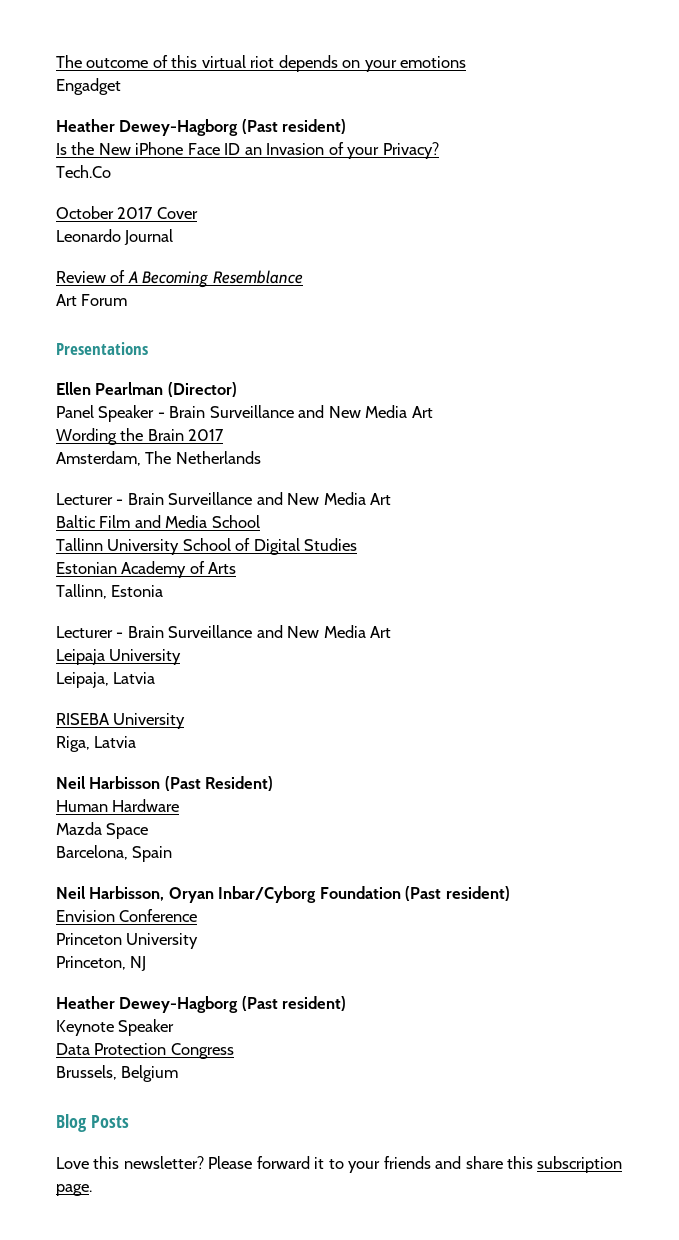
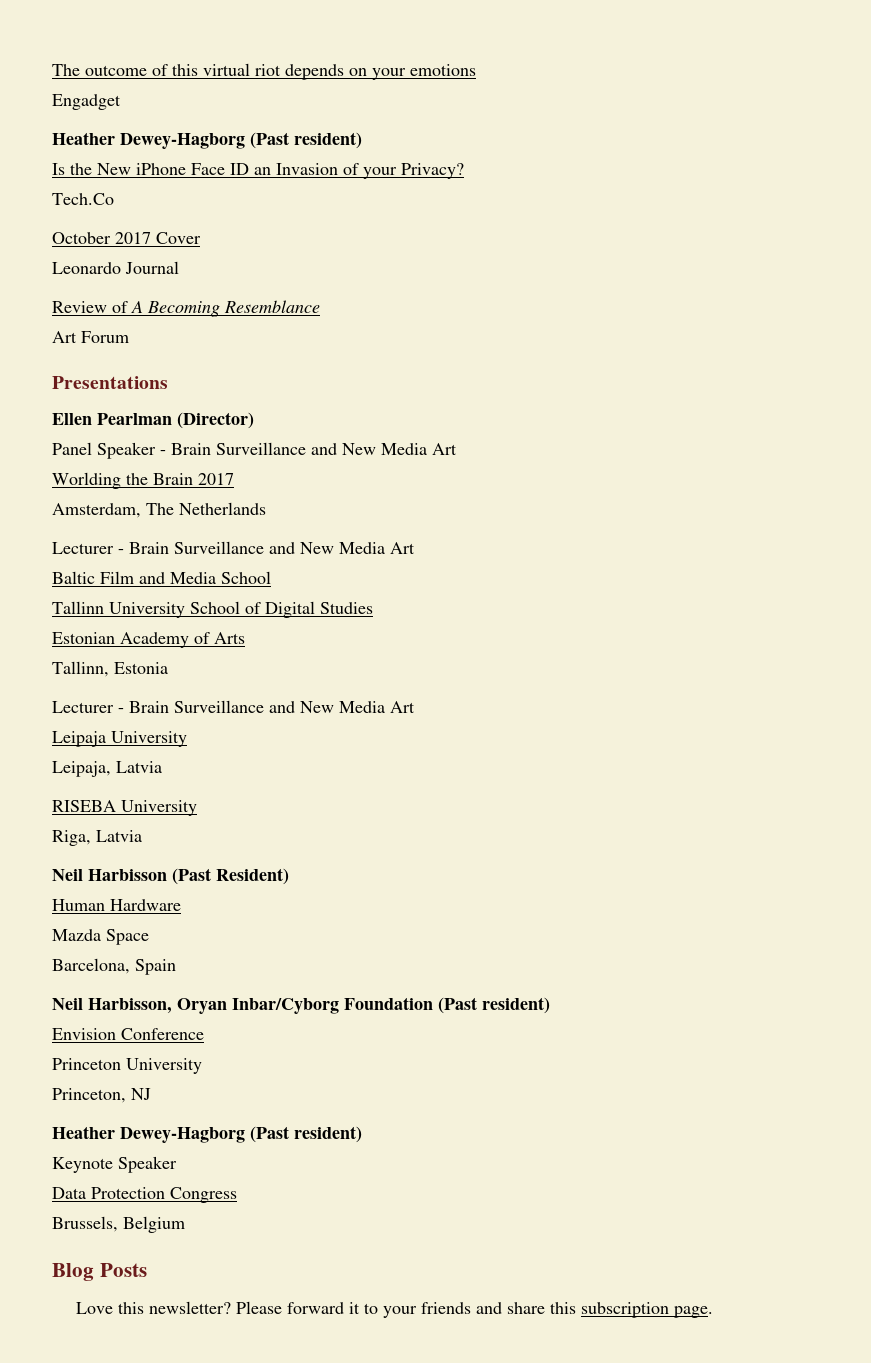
- Wording the Brain 2017
+ Worlding the Brain 2017

